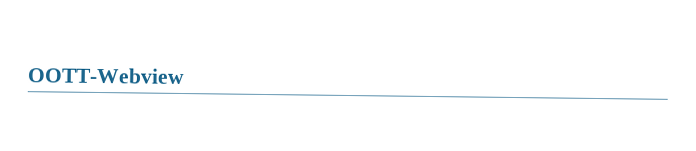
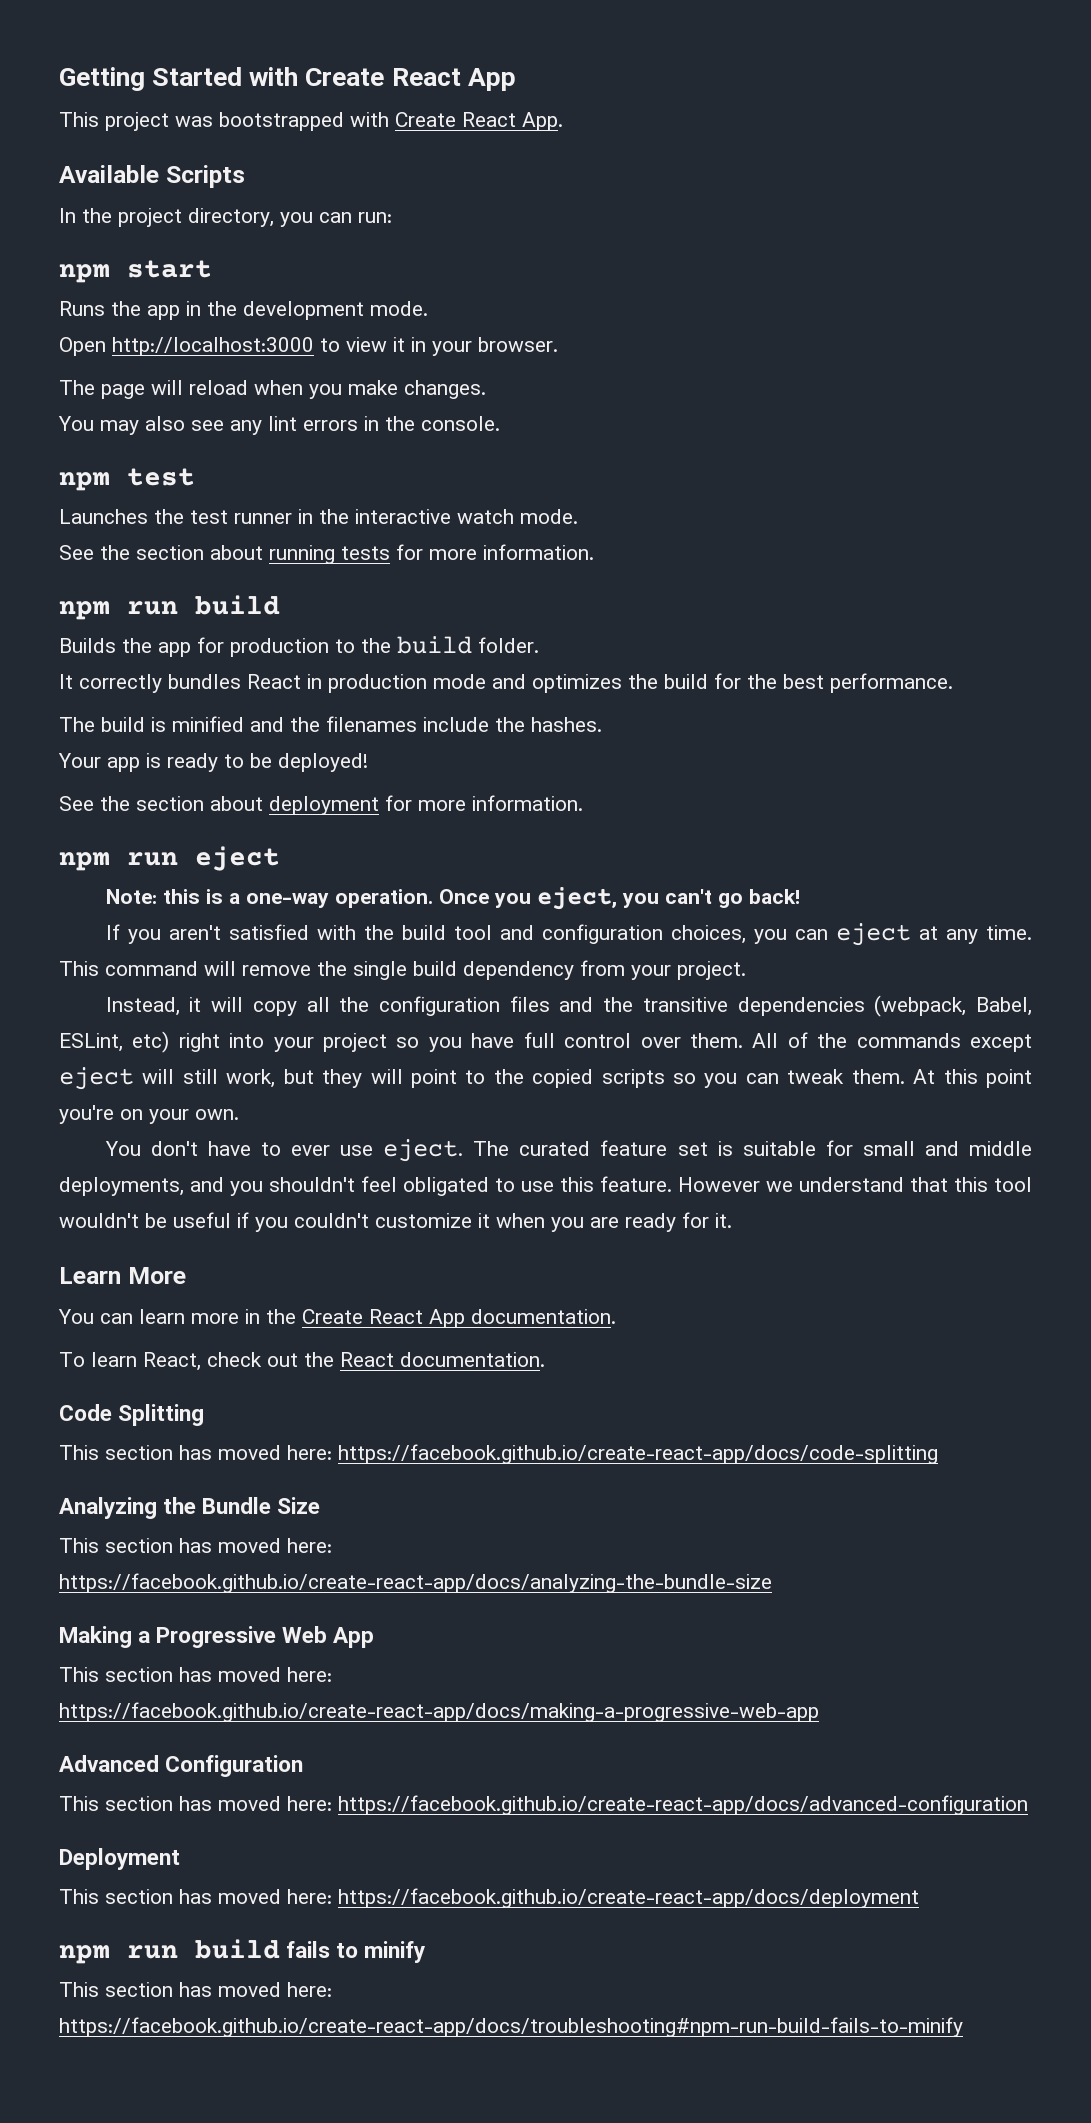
- OOTT-Webview
+ Getting Started with Create React App
+ This project was bootstrapped with Create React App.
+ Available Scripts
+ In the project directory, you can run:
+ npm start
+ Runs the app in the development mode.
+ Open http://localhost:3000 to view it in your browser.
+ The page will reload when you make changes.
+ You may also see any lint errors in the console.
+ npm test
+ Launches the test runner in the interactive watch mode.
+ See the section about running tests for more information.
+ npm run build
+ Builds the app for production to the build folder.
+ It correctly bundles React in production mode and optimizes the build for the best performance.
+ The build is minified and the filenames include the hashes.
+ Your app is ready to be deployed!
+ See the section about deployment for more information.
+ npm run eject
+ Note: this is a one-way operation. Once you eject, you can't go back!
+ If you aren't satisfied with the build tool and configuration choices, you can eject at any time. This command will remove the single build dependency from your project.
+ Instead, it will copy all the configuration files and the transitive dependencies (webpack, Babel, ESLint, etc) right into your project so you have full control over them. All of the commands except eject will still work, but they will point to the copied scripts so you can tweak them. At this point you're on your own.
+ You don't have to ever use eject. The curated feature set is suitable for small and middle deployments, and you shouldn't feel obligated to use this feature. However we understand that this tool wouldn't be useful if you couldn't customize it when you are ready for it.
+ Learn More
+ You can learn more in the Create React App documentation.
+ To learn React, check out the React documentation.
+ Code Splitting
+ This section has moved here: https://facebook.github.io/create-react-app/docs/code-splitting
+ Analyzing the Bundle Size
+ This section has moved here: https://facebook.github.io/create-react-app/docs/analyzing-the-bundle-size
+ Making a Progressive Web App
+ This section has moved here: https://facebook.github.io/create-react-app/docs/making-a-progressive-web-app
+ Advanced Configuration
+ This section has moved here: https://facebook.github.io/create-react-app/docs/advanced-configuration
+ Deployment
+ This section has moved here: https://facebook.github.io/create-react-app/docs/deployment
+ npm run build fails to minify
+ This section has moved here: https://facebook.github.io/create-react-app/docs/troubleshooting#npm-run-build-fails-to-minify

